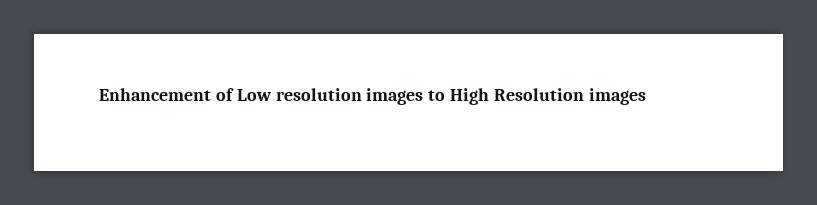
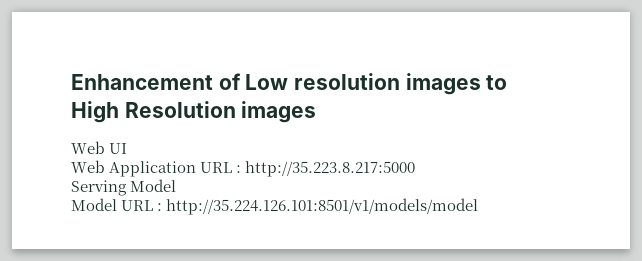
+ Web UI
+ Web Application URL : http://35.223.8.217:5000
+ Serving Model
+ Model URL : http://35.224.126.101:8501/v1/models/model

